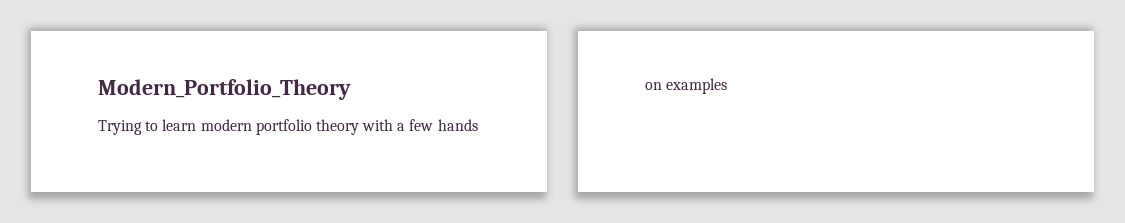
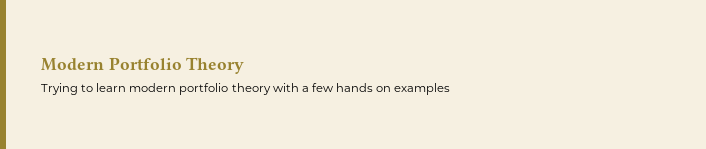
- Modern_Portfolio_Theory
+ Modern Portfolio Theory

